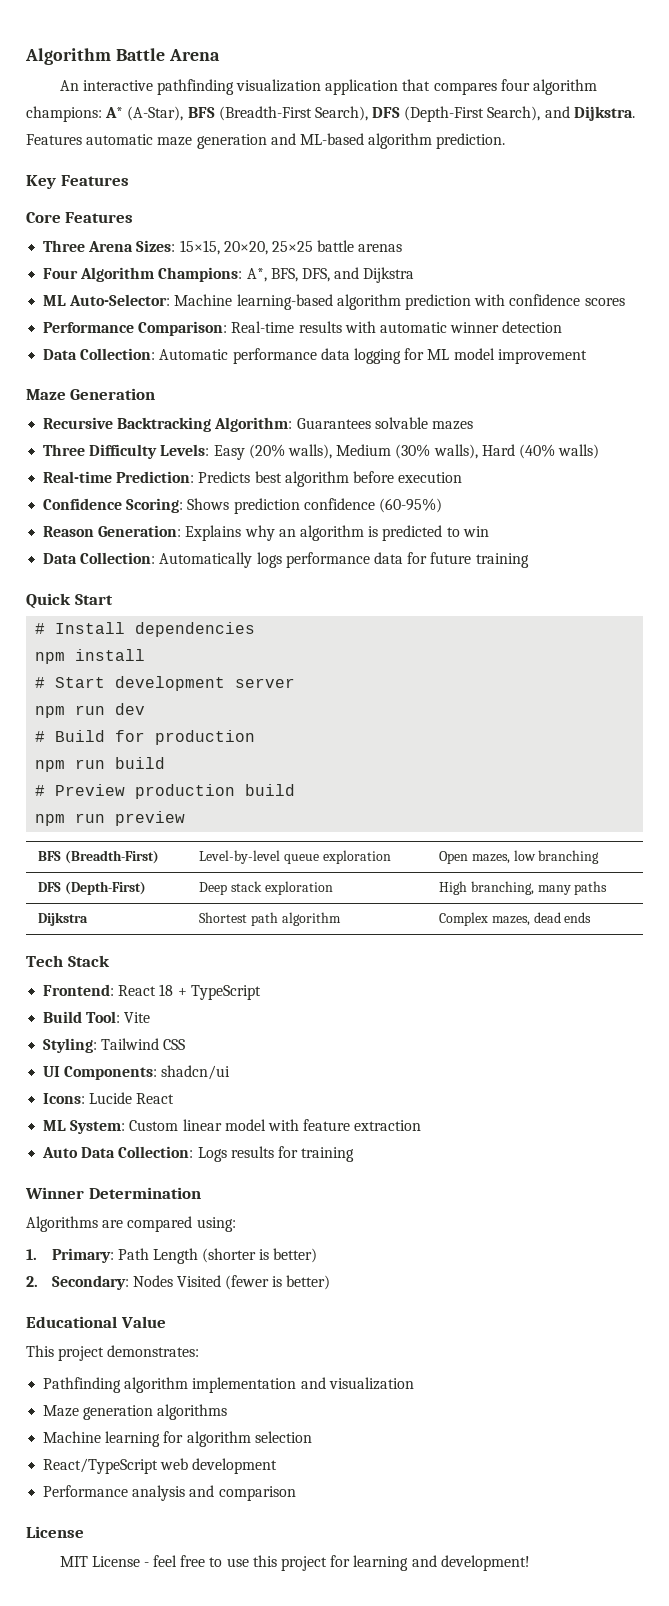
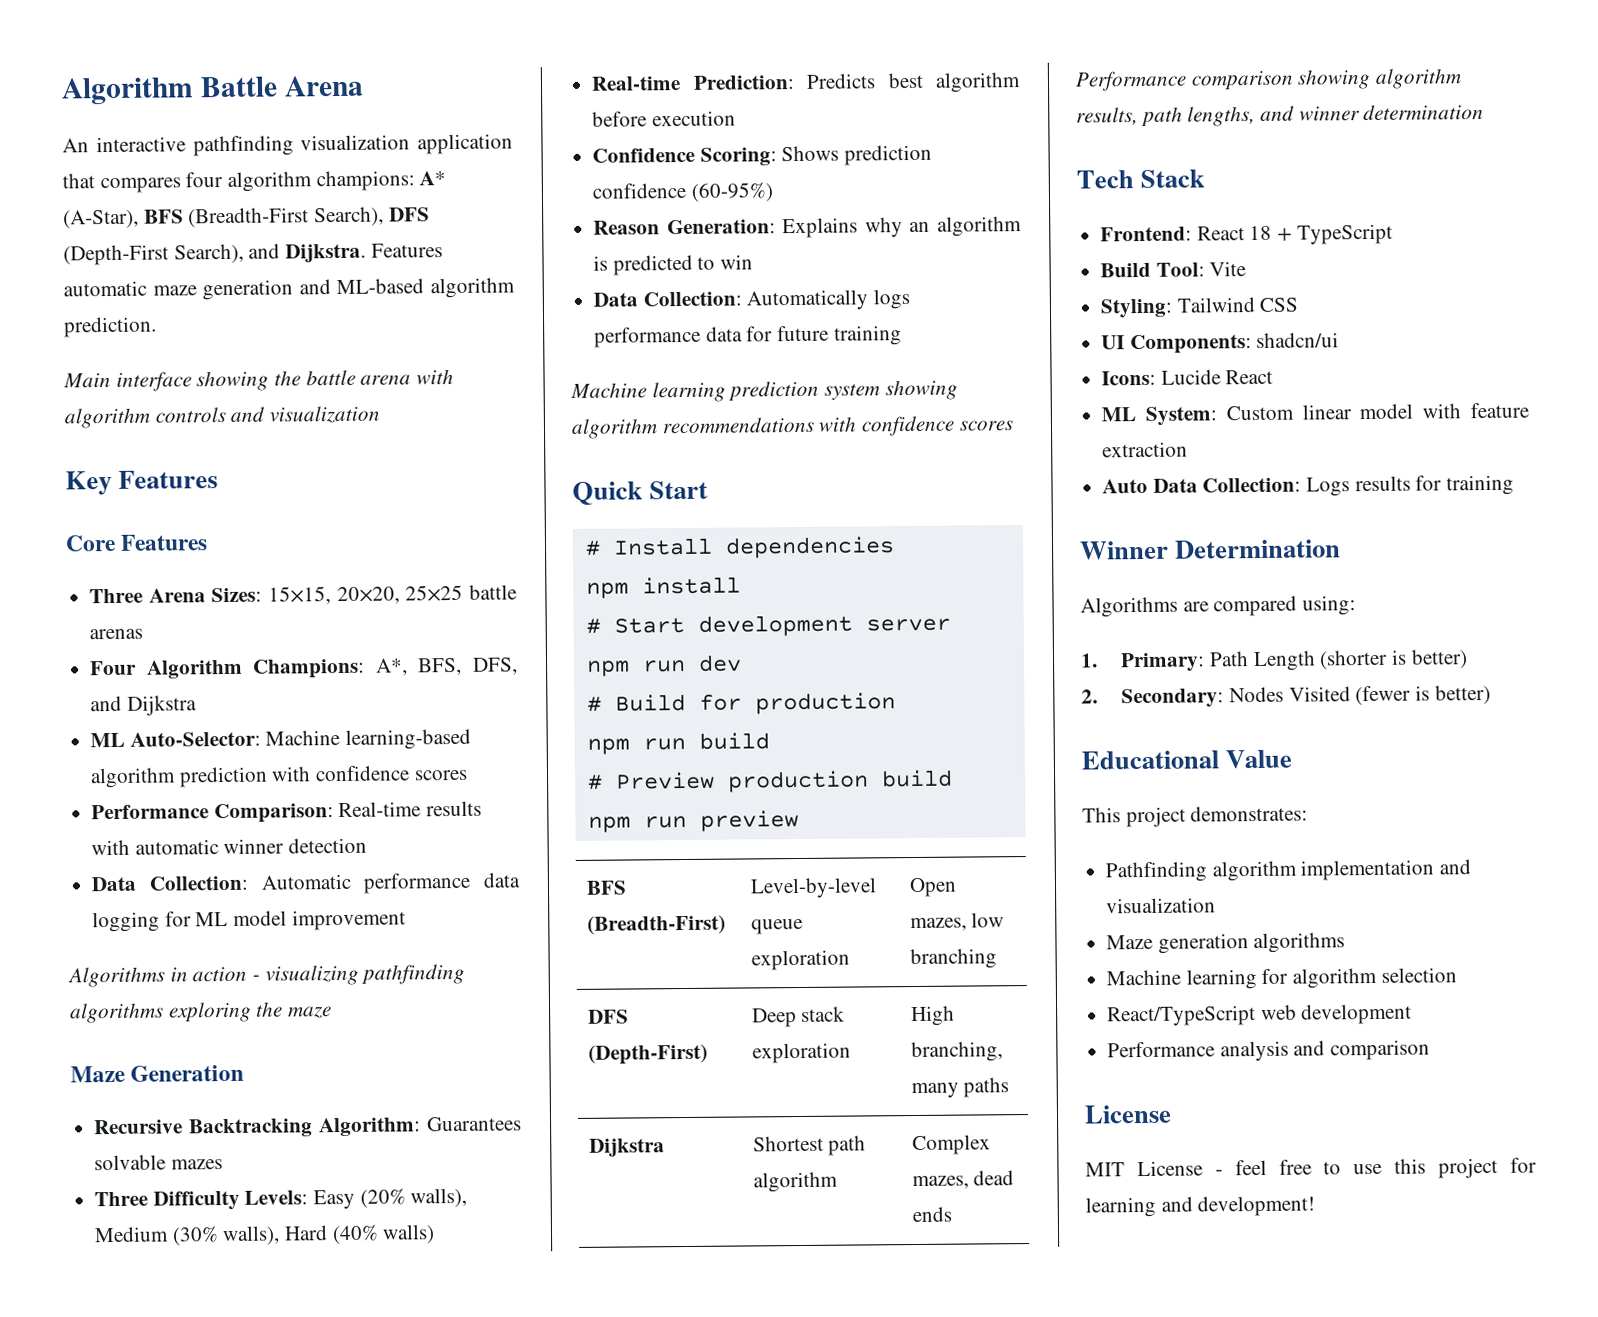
+ Main interface showing the battle arena with algorithm controls and visualization
+ Algorithms in action - visualizing pathfinding algorithms exploring the maze
+ Machine learning prediction system showing algorithm recommendations with confidence scores
+ Performance comparison showing algorithm results, path lengths, and winner determination

